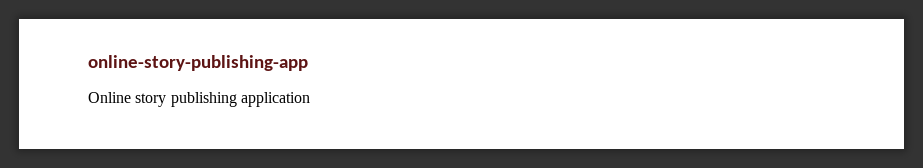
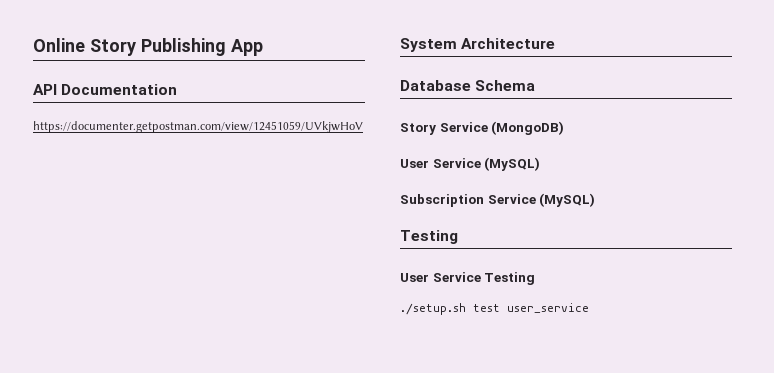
- online-story-publishing-app
- Online story publishing application
+ Online Story Publishing App
+ API Documentation
+ https://documenter.getpostman.com/view/12451059/UVkjwHoV
+ System Architecture
+ Database Schema
+ Story Service (MongoDB)
+ User Service (MySQL)
+ Subscription Service (MySQL)
+ Testing
+ User Service Testing
+ ./setup.sh test user_service

